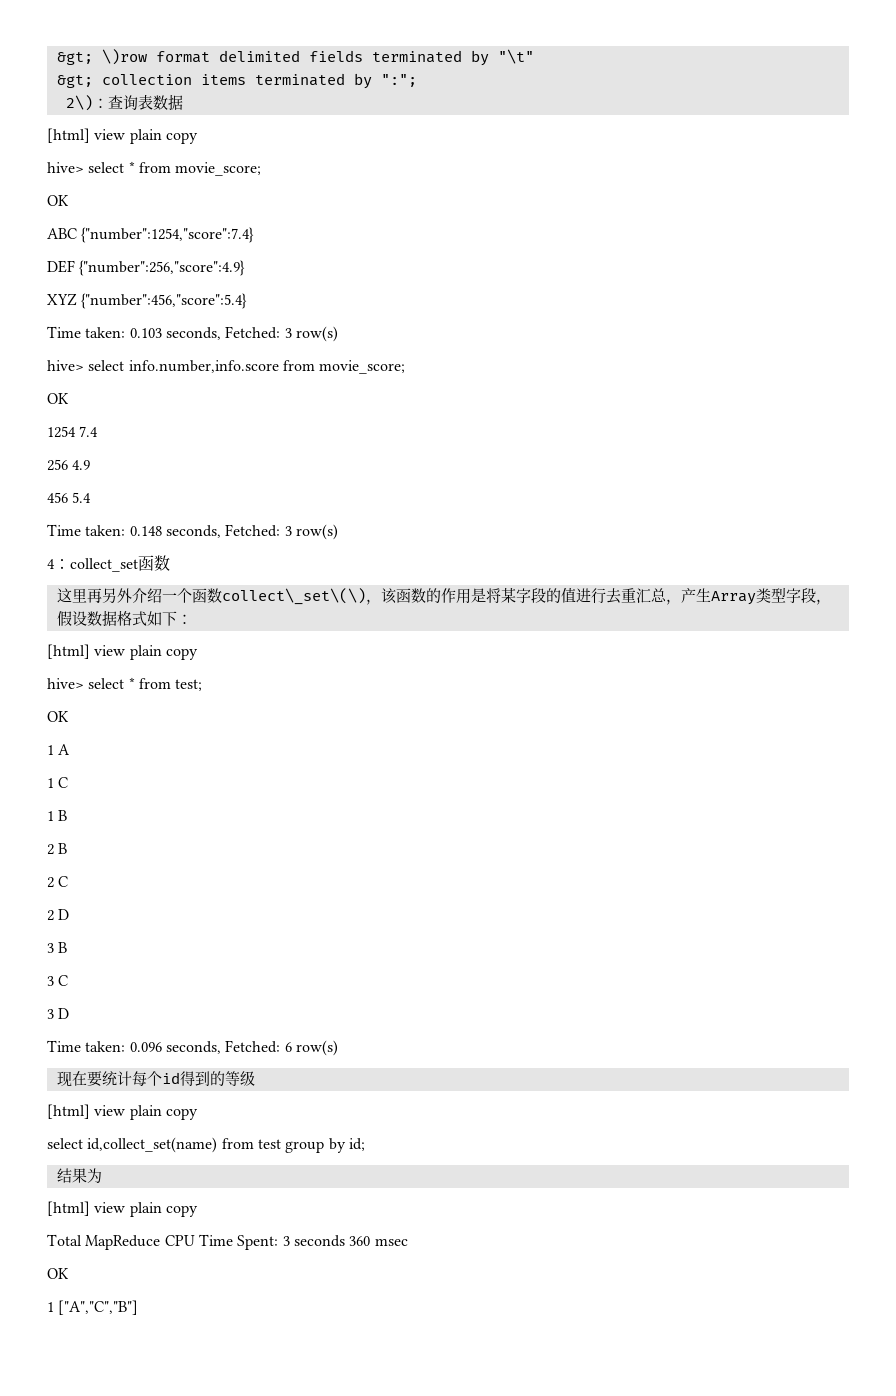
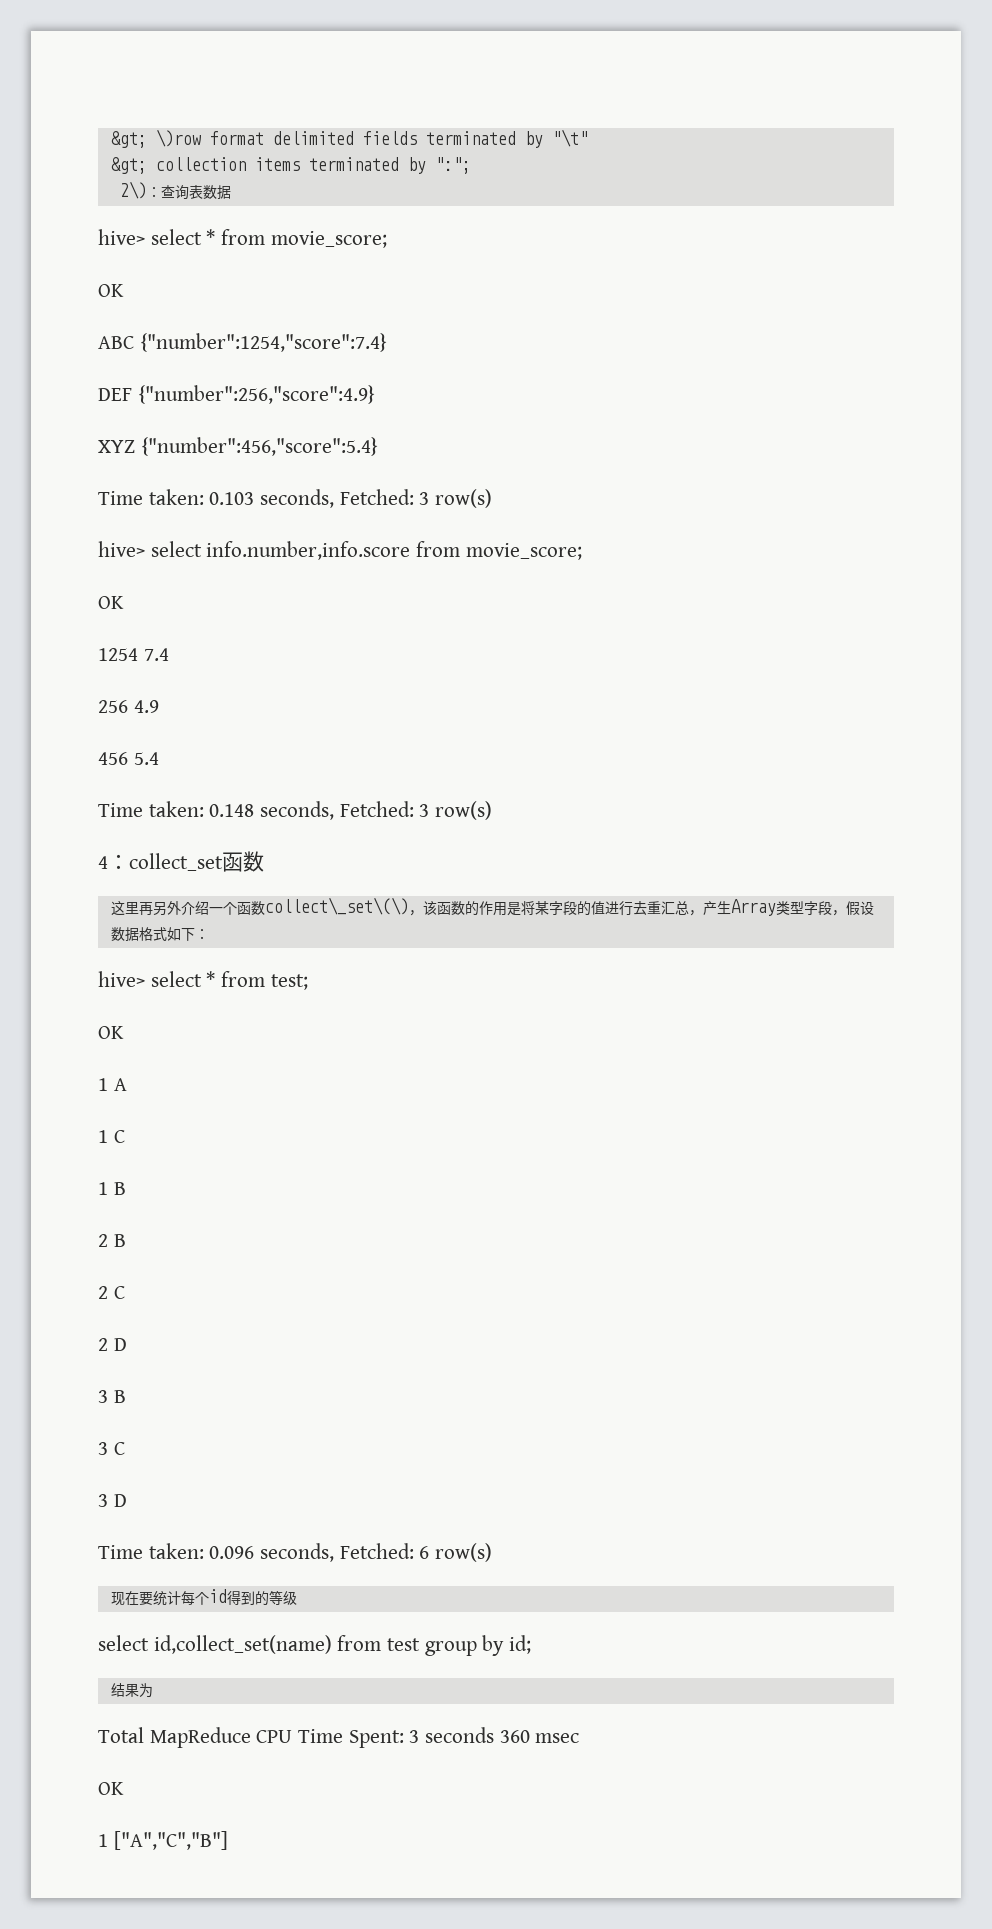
  2\)：查询表数据
- [html] view plain copy
  这里再另外介绍一个函数collect\_set\(\)，该函数的作用是将某字段的值进行去重汇总，产生Array类型字段，假设数据格式如下：
- [html] view plain copy
  现在要统计每个id得到的等级
- [html] view plain copy
  结果为
- [html] view plain copy

